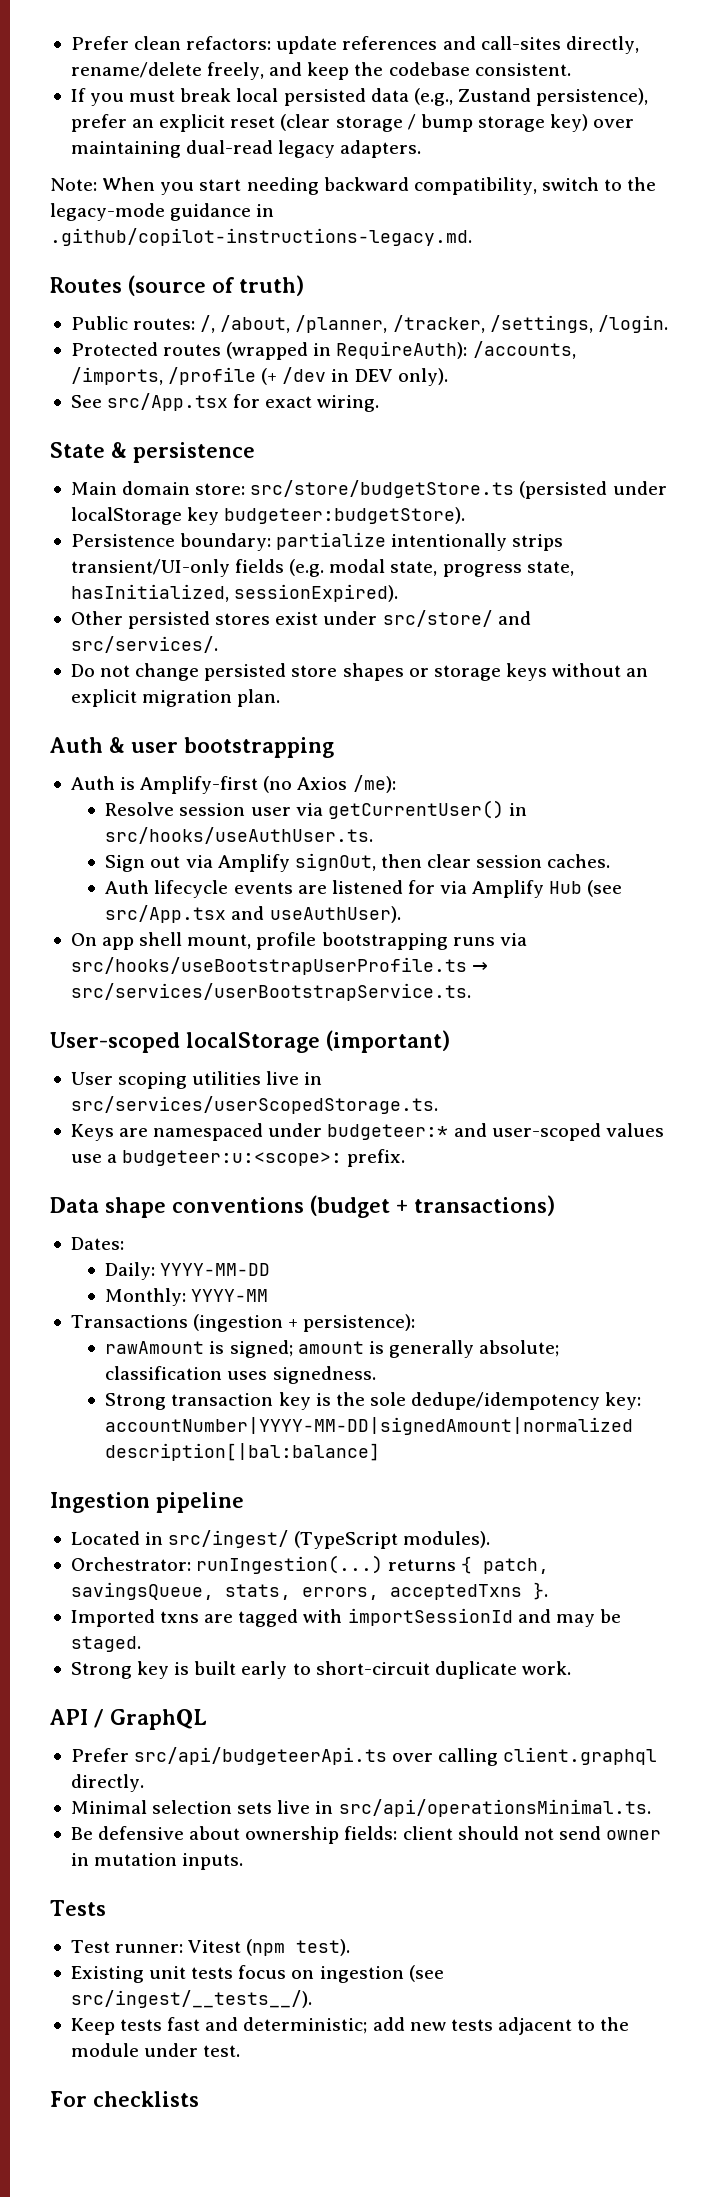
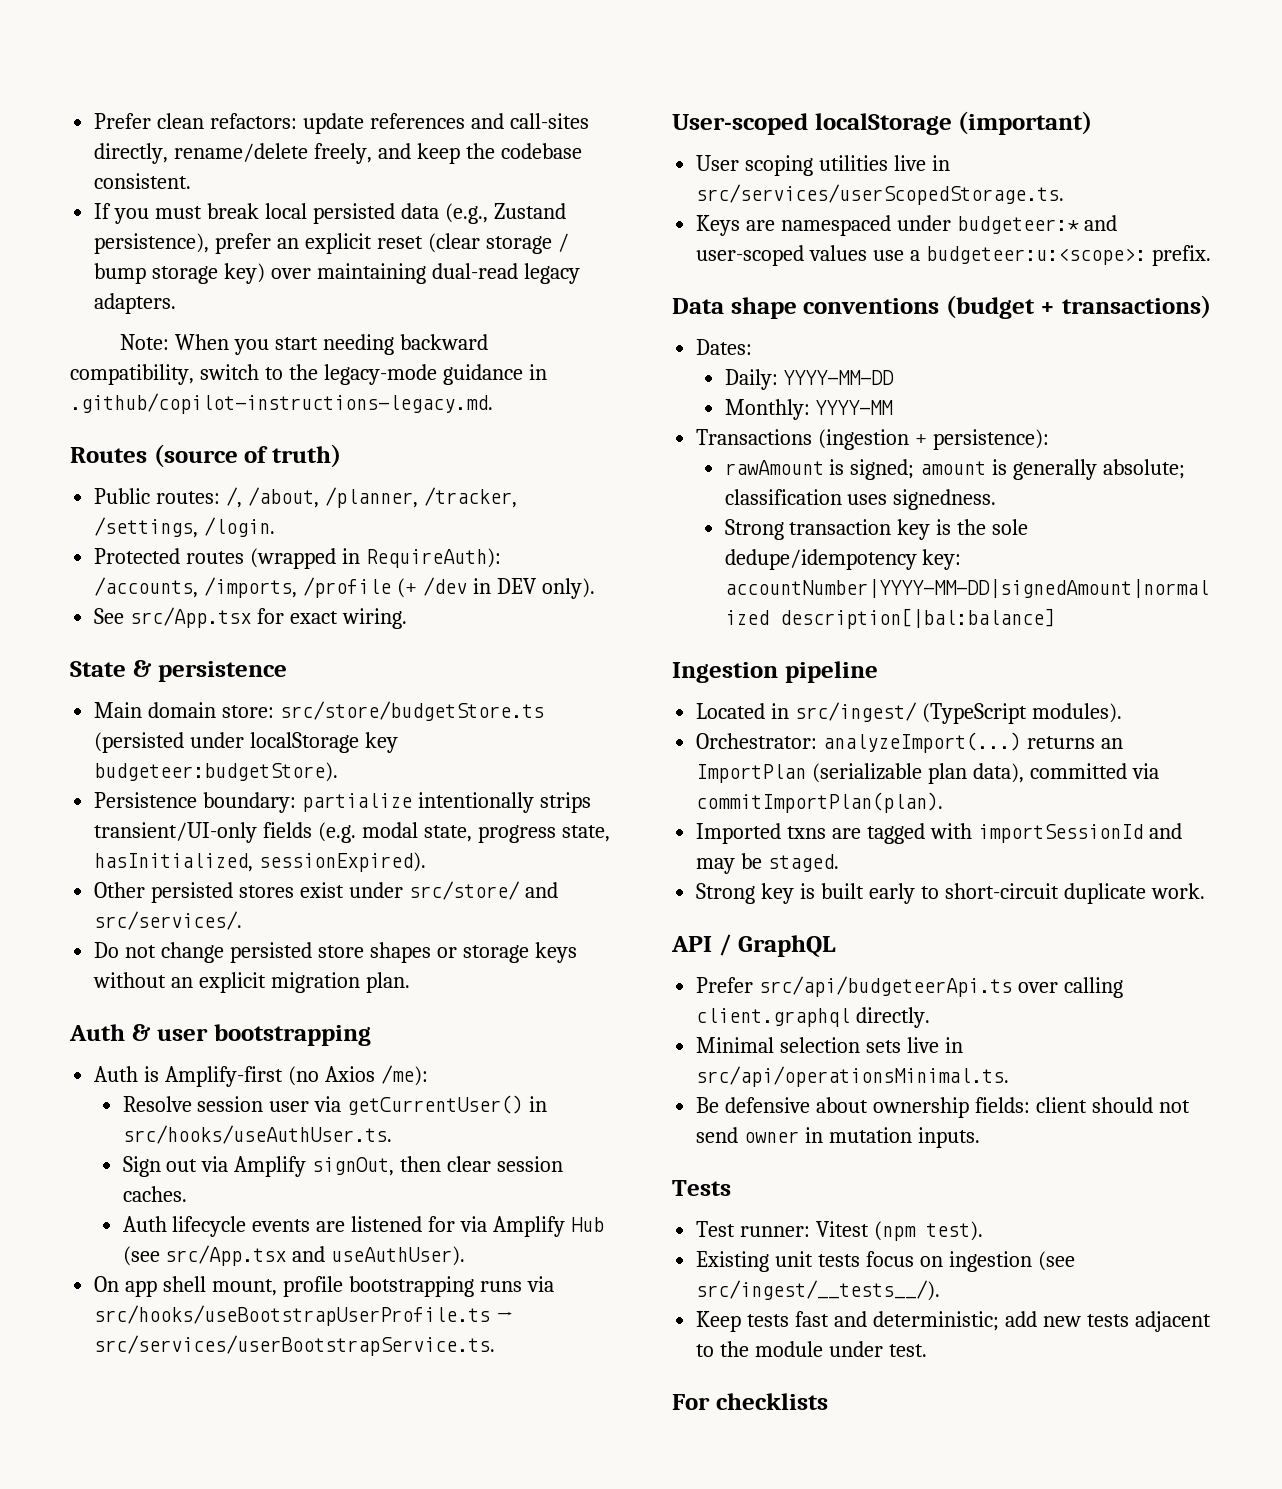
- Orchestrator: runIngestion(...) returns { patch, savingsQueue, stats, errors, acceptedTxns }.
+ Orchestrator: analyzeImport(...) returns an ImportPlan (serializable plan data), committed via commitImportPlan(plan).

